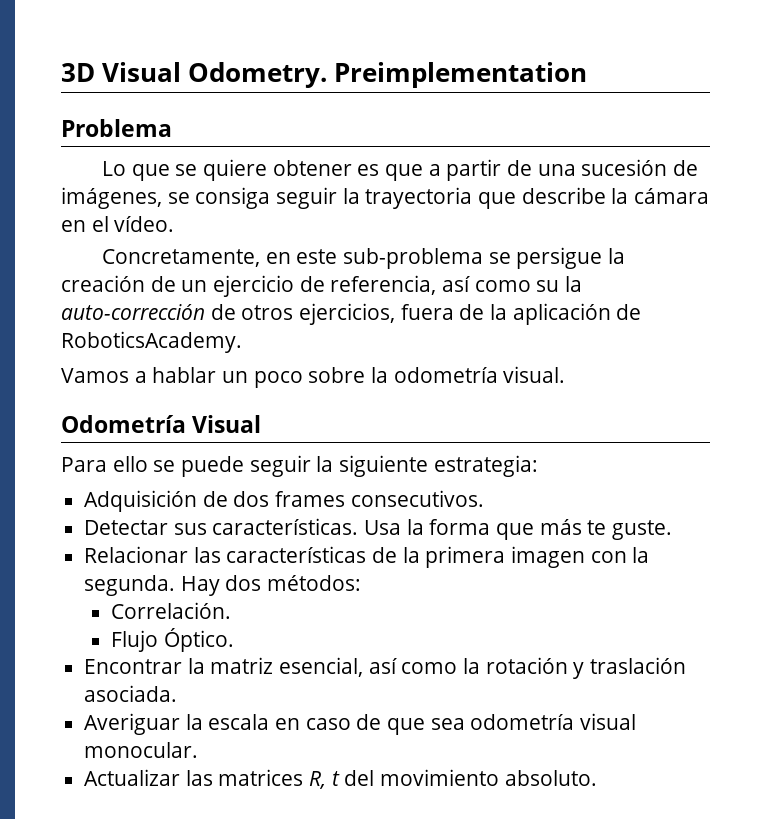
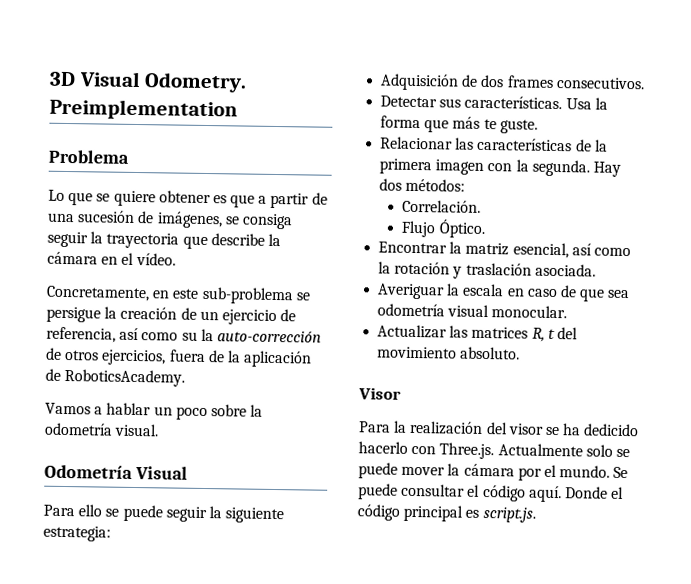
+ Visor
+ Para la realización del visor se ha dedicido hacerlo con Three.js. Actualmente solo se puede mover la cámara por el mundo. Se puede consultar el código aquí. Donde el código principal es script.js.

